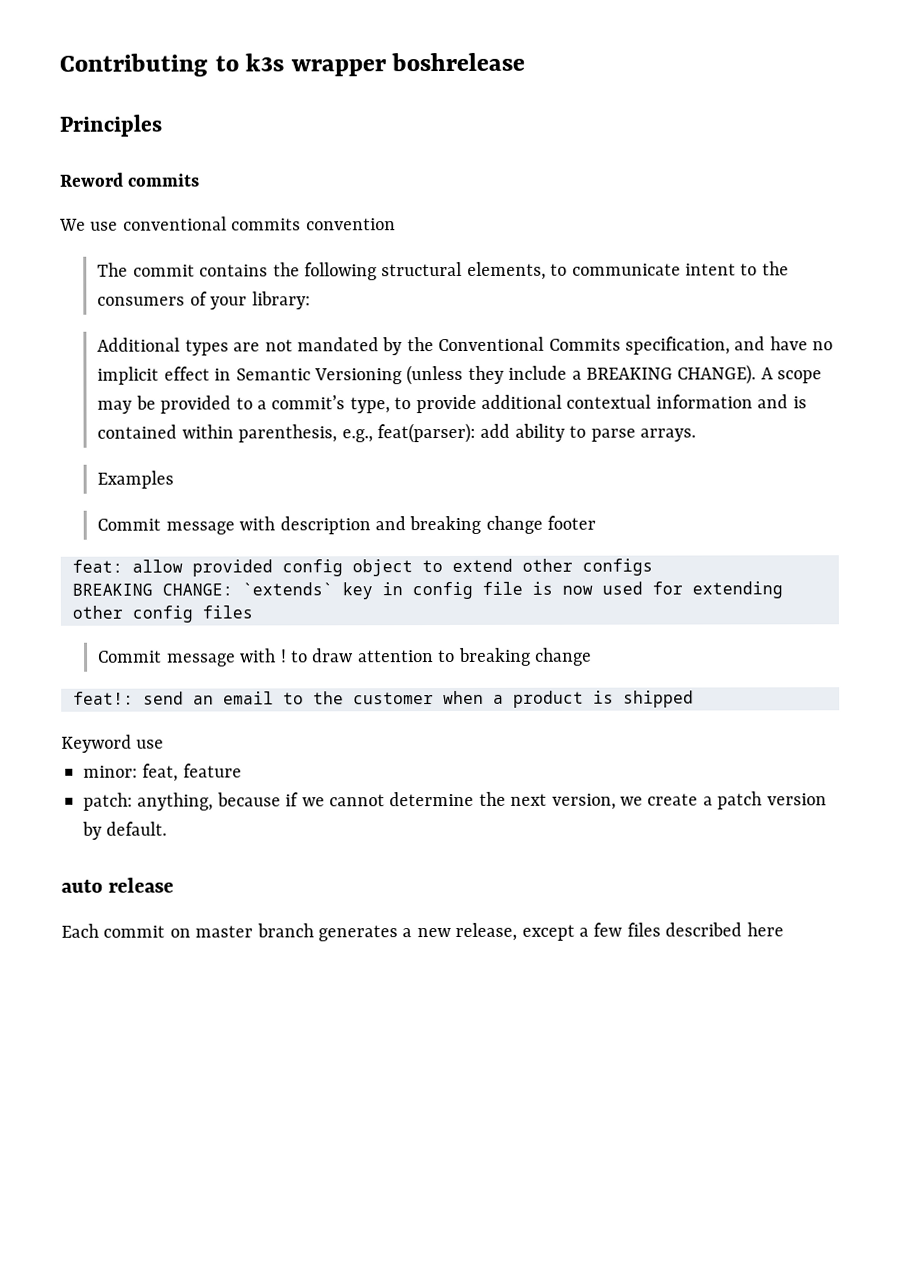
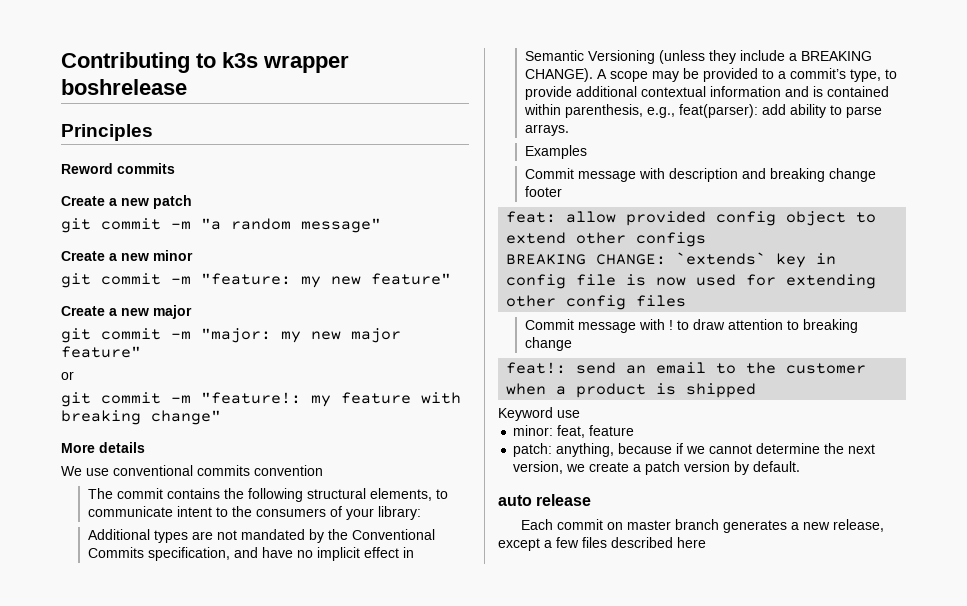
+ Create a new patch
+ git commit -m "a random message"
+ Create a new minor
+ git commit -m "feature: my new feature"
+ Create a new major
+ git commit -m "major: my new major feature"
+ or
+ git commit -m "feature!: my feature with breaking change"
+ More details

